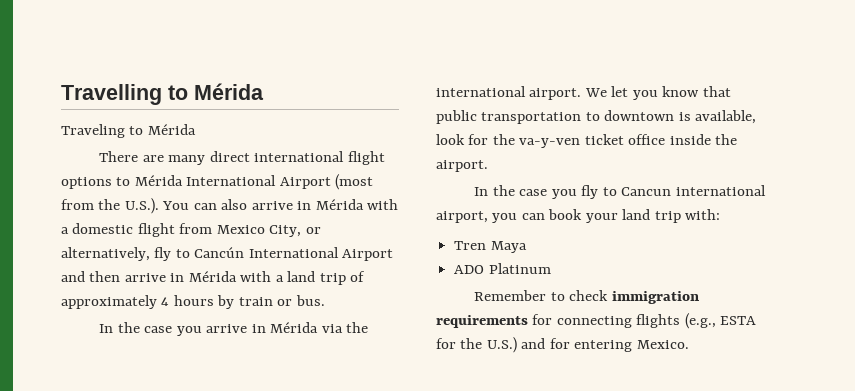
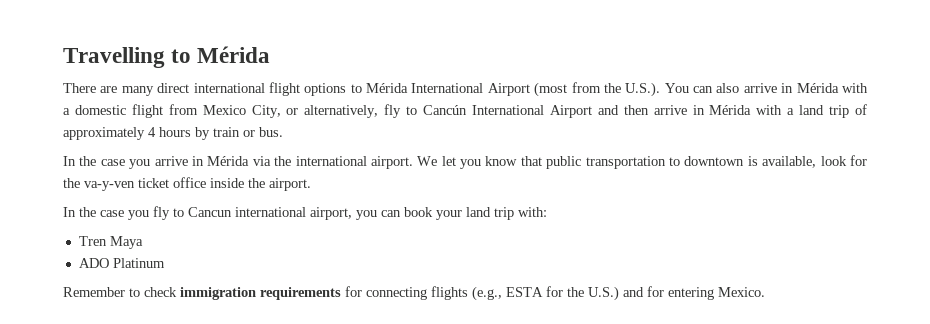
- Traveling to Mérida

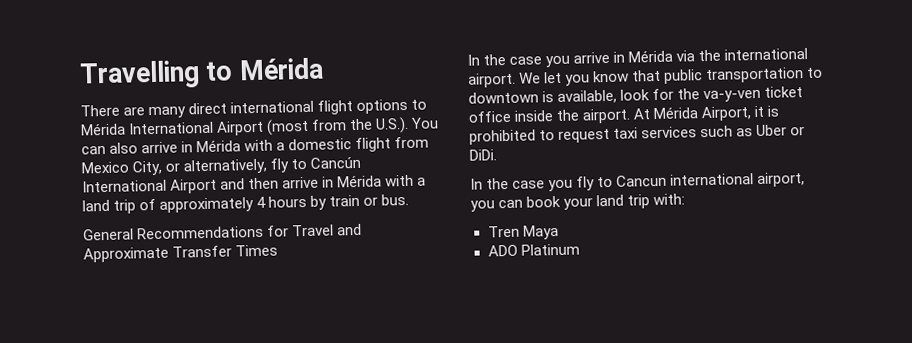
+ General Recommendations for Travel and Approximate Transfer Times
+ At Mérida Airport, it is prohibited to request taxi services such as Uber or DiDi.
- Remember to check immigration requirements for connecting flights (e.g., ESTA for the U.S.) and for entering Mexico.

